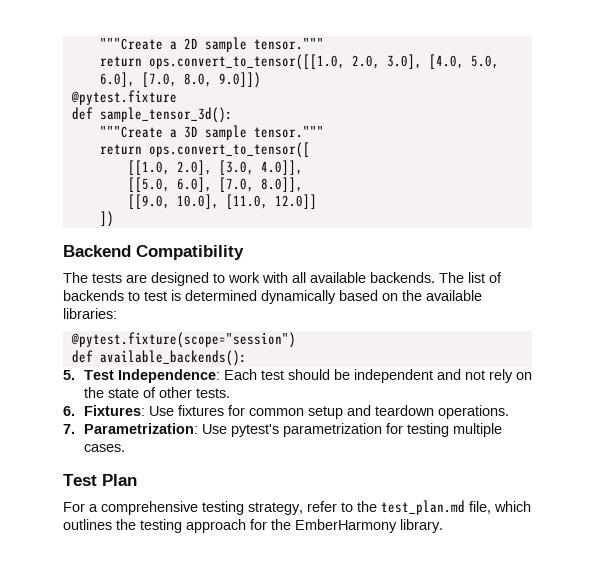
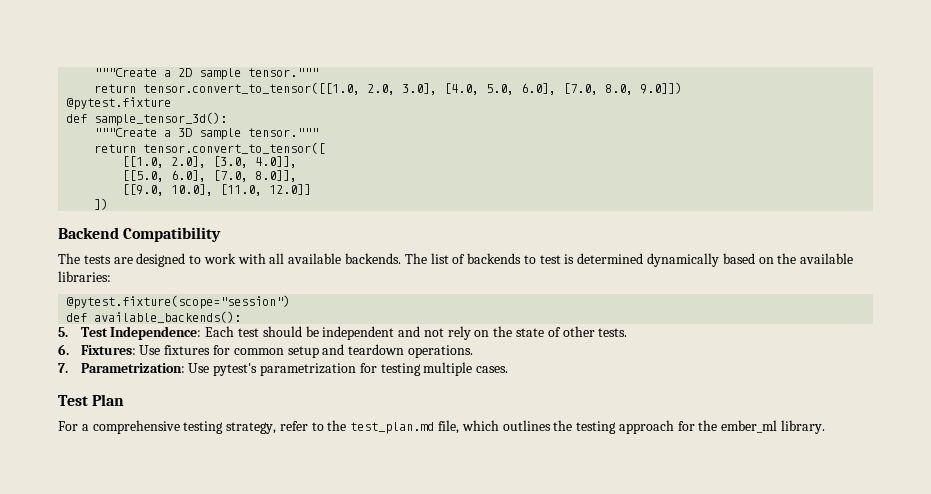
- return ops.convert_to_tensor([[1.0, 2.0, 3.0], [4.0, 5.0, 6.0], [7.0, 8.0, 9.0]])
+ return tensor.convert_to_tensor([[1.0, 2.0, 3.0], [4.0, 5.0, 6.0], [7.0, 8.0, 9.0]])
- return ops.convert_to_tensor([
+ return tensor.convert_to_tensor([
- For a comprehensive testing strategy, refer to the test_plan.md file, which outlines the testing approach for the EmberHarmony library.
+ For a comprehensive testing strategy, refer to the test_plan.md file, which outlines the testing approach for the ember_ml library.

